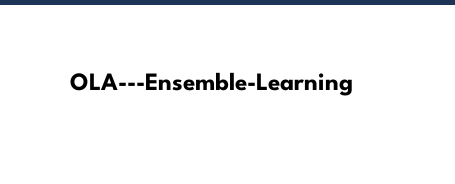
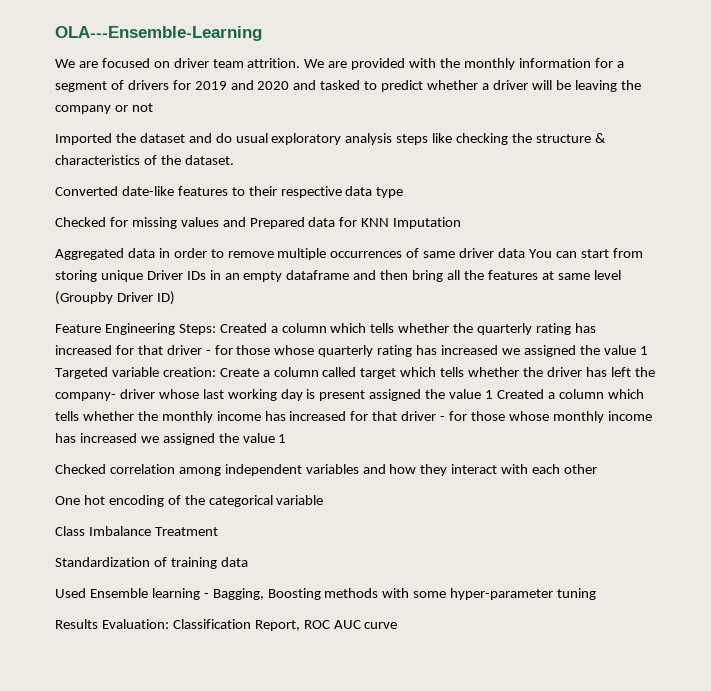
+ We are focused on driver team attrition. We are provided with the monthly information for a segment of drivers for 2019 and 2020 and tasked to predict whether a driver will be leaving the company or not
+ Imported the dataset and do usual exploratory analysis steps like checking the structure & characteristics of the dataset.
+ Converted date-like features to their respective data type
+ Checked for missing values and Prepared data for KNN Imputation
+ Aggregated data in order to remove multiple occurrences of same driver data You can start from storing unique Driver IDs in an empty dataframe and then bring all the features at same level (Groupby Driver ID)
+ Feature Engineering Steps: Created a column which tells whether the quarterly rating has increased for that driver - for those whose quarterly rating has increased we assigned the value 1 Targeted variable creation: Create a column called target which tells whether the driver has left the company- driver whose last working day is present assigned the value 1 Created a column which tells whether the monthly income has increased for that driver - for those whose monthly income has increased we assigned the value 1
+ Checked correlation among independent variables and how they interact with each other
+ One hot encoding of the categorical variable
+ Class Imbalance Treatment
+ Standardization of training data
+ Used Ensemble learning - Bagging, Boosting methods with some hyper-parameter tuning
+ Results Evaluation: Classification Report, ROC AUC curve

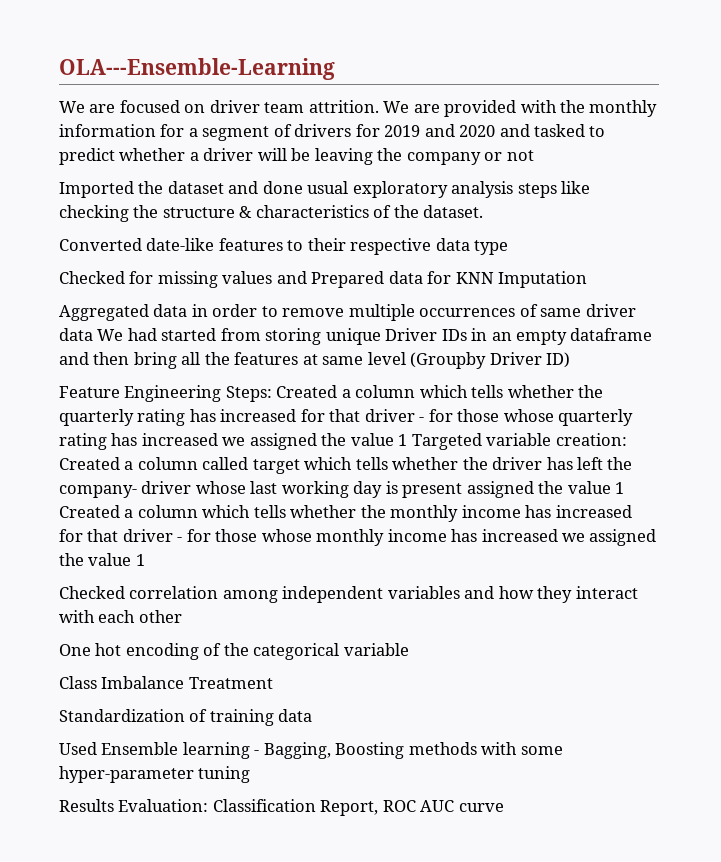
- Imported the dataset and do usual exploratory analysis steps like checking the structure & characteristics of the dataset.
+ Imported the dataset and done usual exploratory analysis steps like checking the structure & characteristics of the dataset.
- Aggregated data in order to remove multiple occurrences of same driver data You can start from storing unique Driver IDs in an empty dataframe and then bring all the features at same level (Groupby Driver ID)
+ Aggregated data in order to remove multiple occurrences of same driver data We had started from storing unique Driver IDs in an empty dataframe and then bring all the features at same level (Groupby Driver ID)
- Create a column called target which tells whether the driver has left the company- driver whose last working day is present assigned the value 1 Created a column which tells whether the monthly income has increased for that driver - for those whose monthly income has increased we assigned the value 1
+ Created a column called target which tells whether the driver has left the company- driver whose last working day is present assigned the value 1 Created a column which tells whether the monthly income has increased for that driver - for those whose monthly income has increased we assigned the value 1

